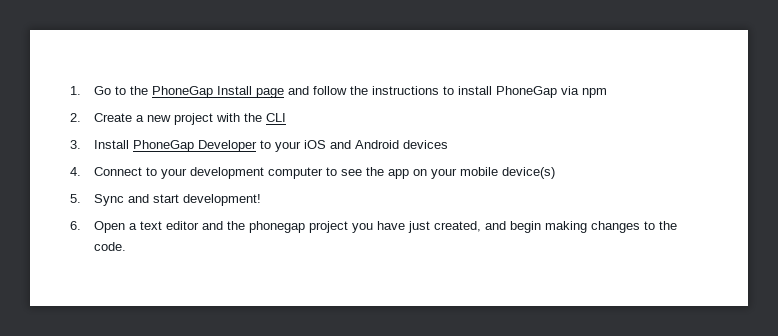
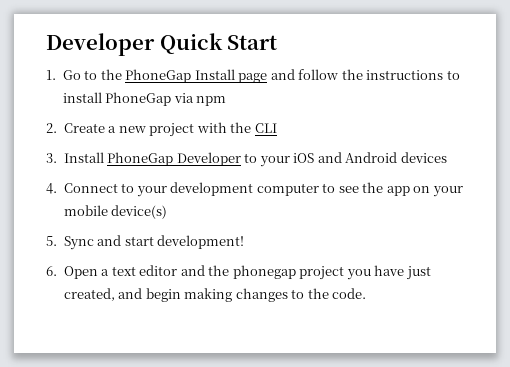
+ Developer Quick Start

